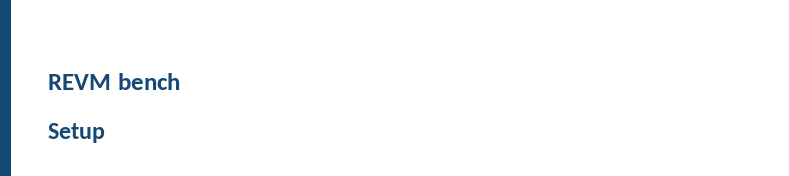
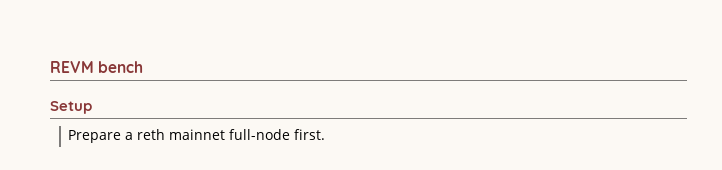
+ Prepare a reth mainnet full-node first.

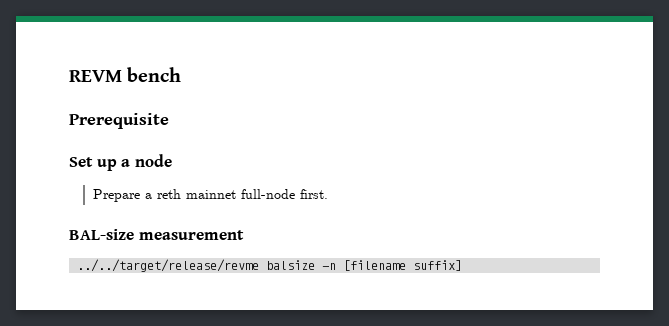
- Setup
+ Prerequisite
+ Set up a node
+ BAL-size measurement
+ ../../target/release/revme balsize -n [filename suffix]

